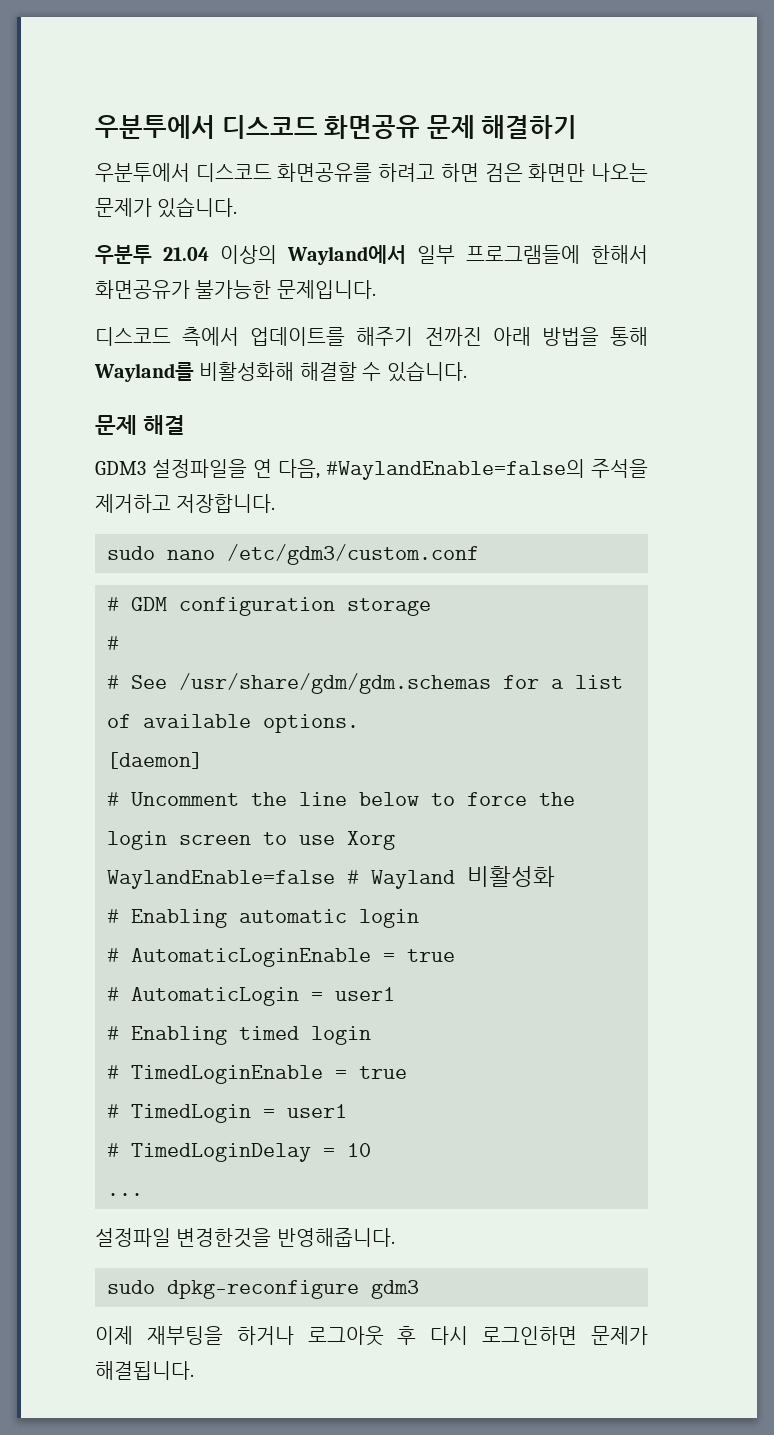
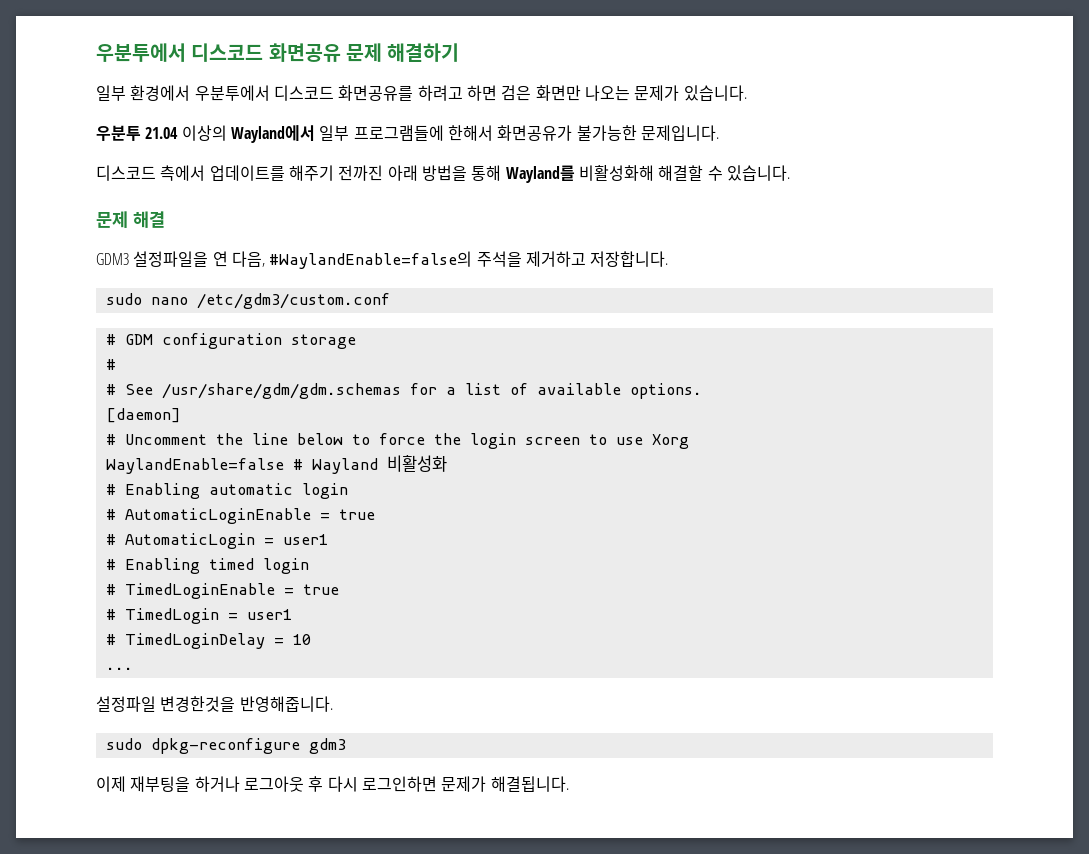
- 우분투에서 디스코드 화면공유를 하려고 하면 검은 화면만 나오는 문제가 있습니다.
+ 일부 환경에서 우분투에서 디스코드 화면공유를 하려고 하면 검은 화면만 나오는 문제가 있습니다.

